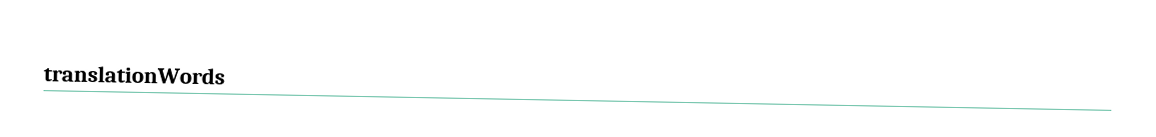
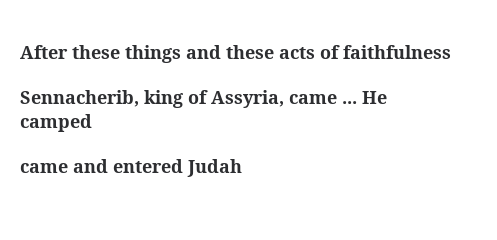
- translationWords
+ After these things and these acts of faithfulness
+ Sennacherib, king of Assyria, came ... He camped
+ came and entered Judah

